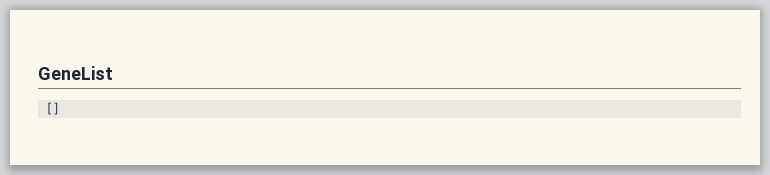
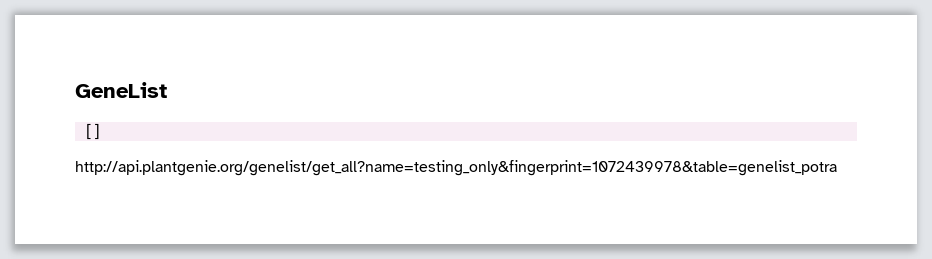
+ http://api.plantgenie.org/genelist/get_all?name=testing_only&fingerprint=1072439978&table=genelist_potra

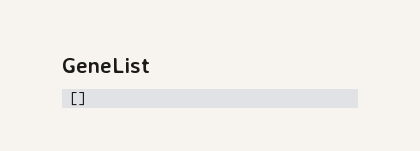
- http://api.plantgenie.org/genelist/get_all?name=testing_only&fingerprint=1072439978&table=genelist_potra

